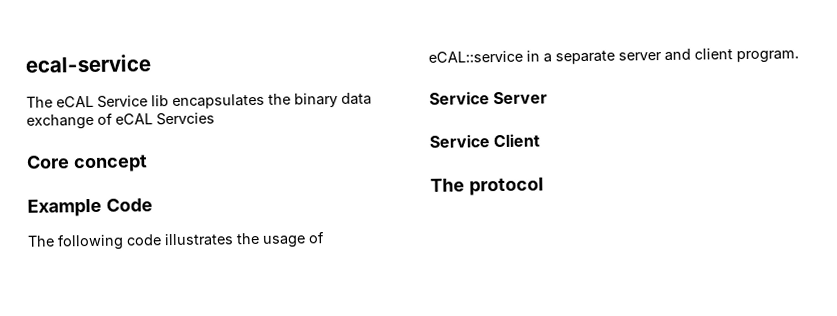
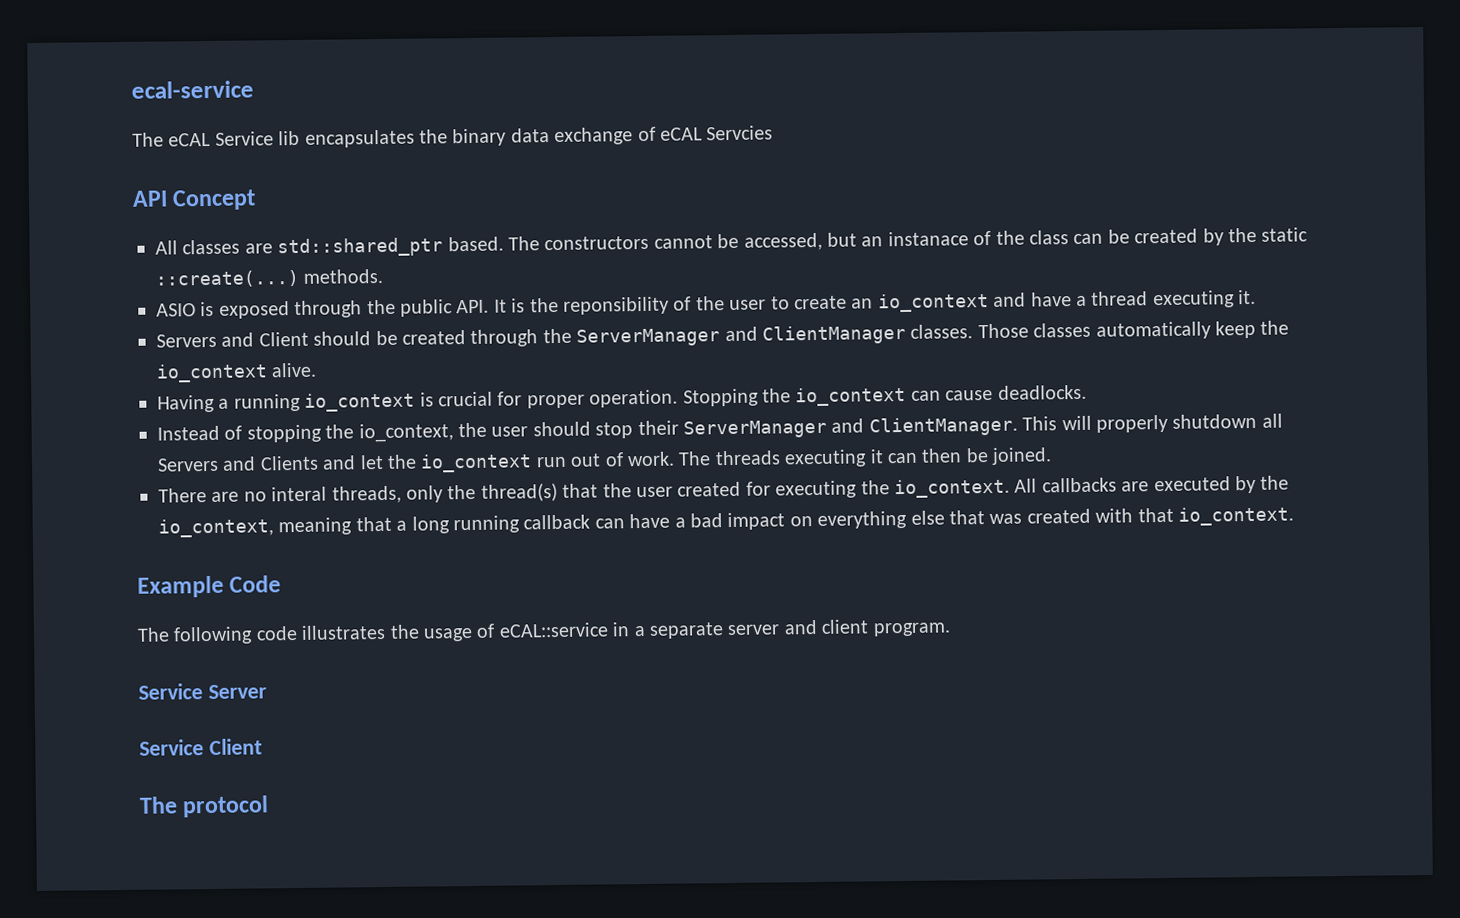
- Core concept
+ API Concept
+ All classes are std::shared_ptr based. The constructors cannot be accessed, but an instanace of the class can be created by the static ::create(...) methods.
+ ASIO is exposed through the public API. It is the reponsibility of the user to create an io_context and have a thread executing it.
+ Servers and Client should be created through the ServerManager and ClientManager classes. Those classes automatically keep the io_context alive.
+ Having a running io_context is crucial for proper operation. Stopping the io_context can cause deadlocks.
+ Instead of stopping the io_context, the user should stop their ServerManager and ClientManager. This will properly shutdown all Servers and Clients and let the io_context run out of work. The threads executing it can then be joined.
+ There are no interal threads, only the thread(s) that the user created for executing the io_context. All callbacks are executed by the io_context, meaning that a long running callback can have a bad impact on everything else that was created with that io_context.

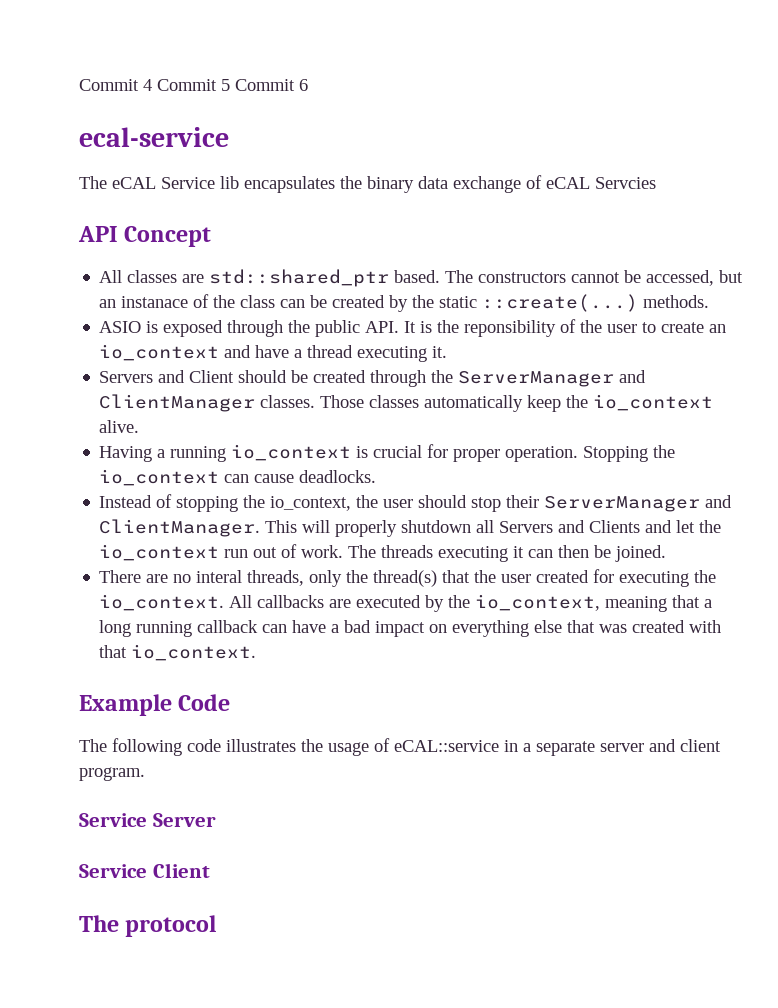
+ Commit 4 Commit 5 Commit 6

